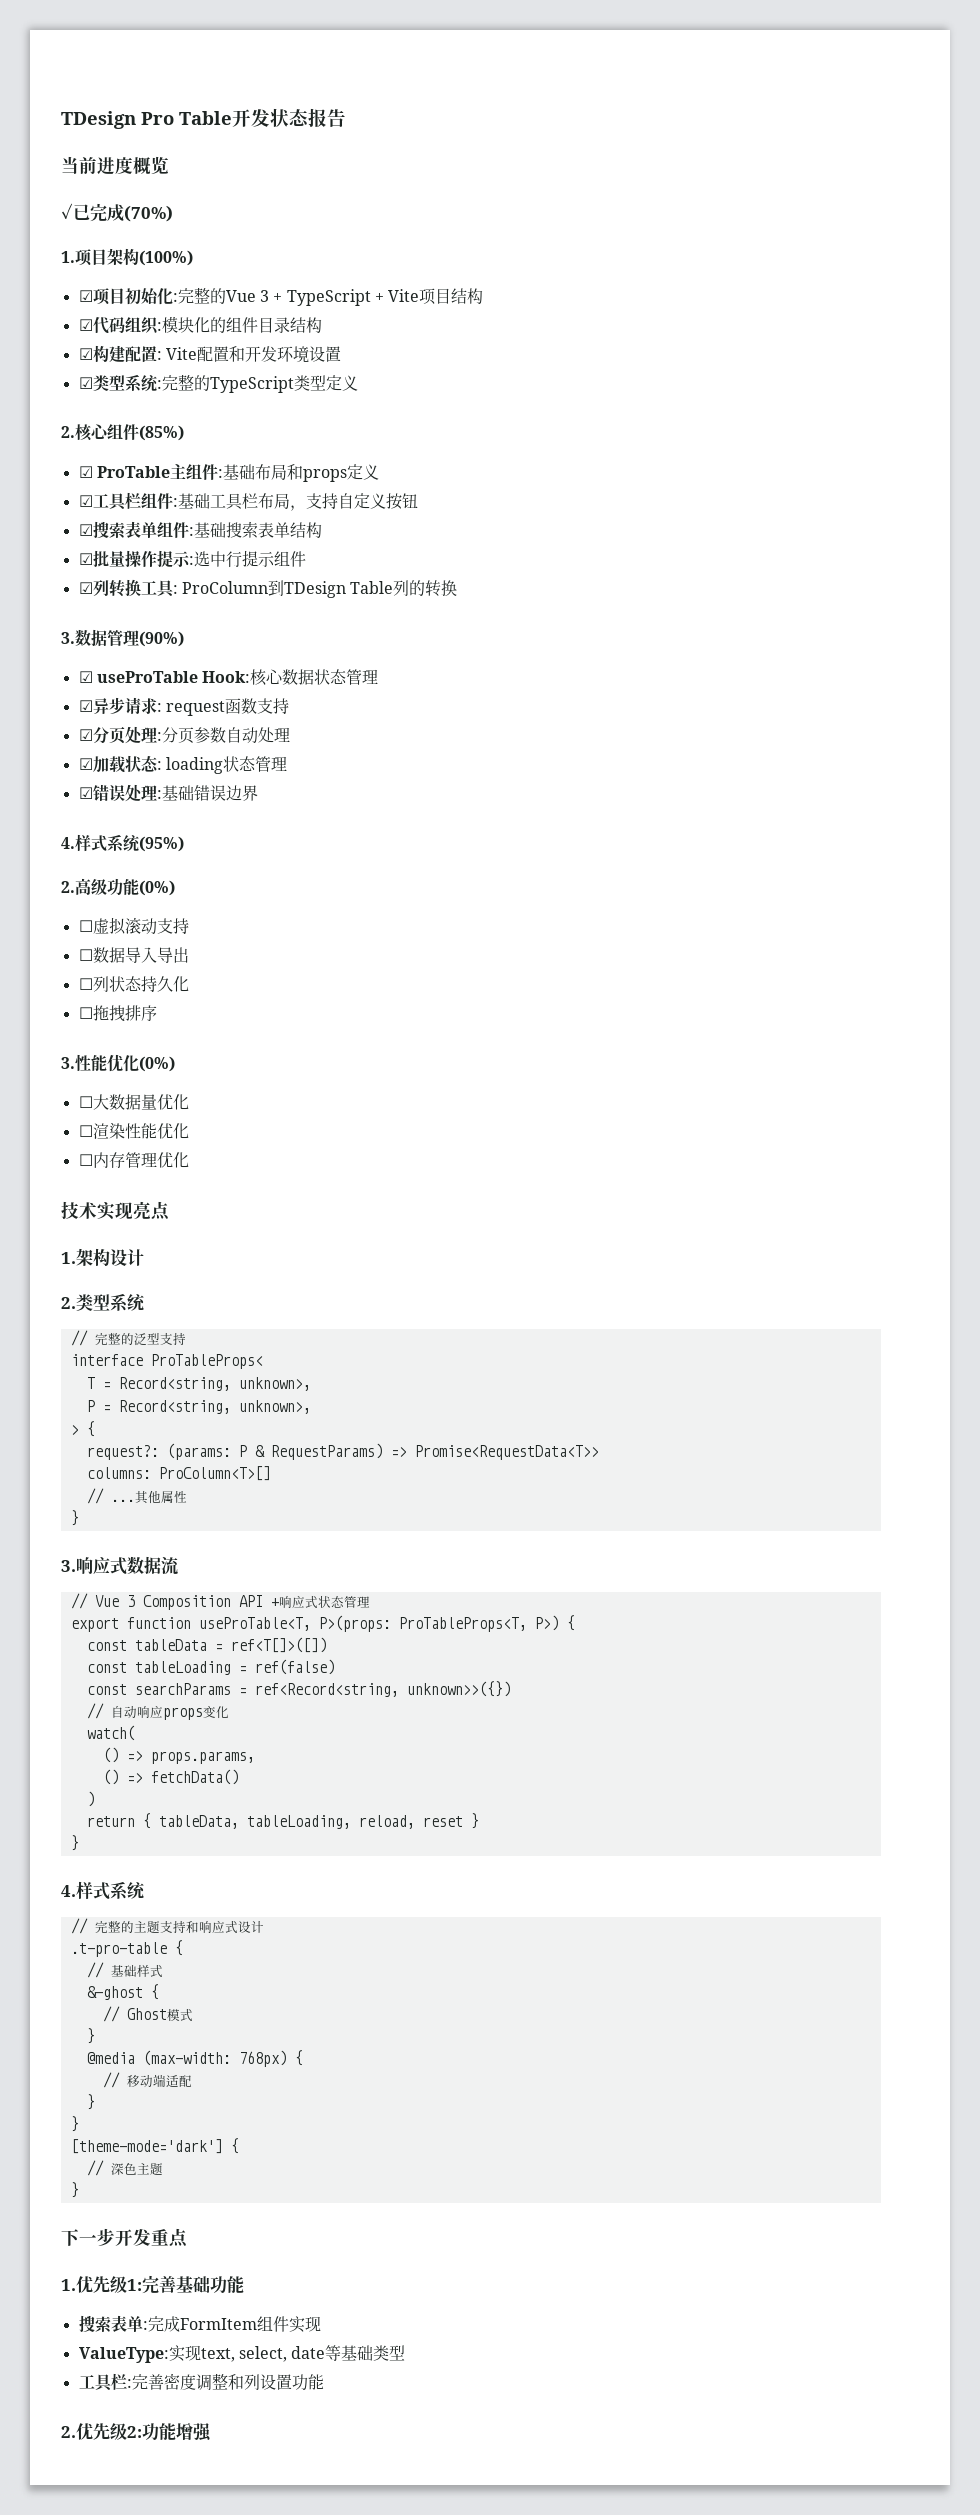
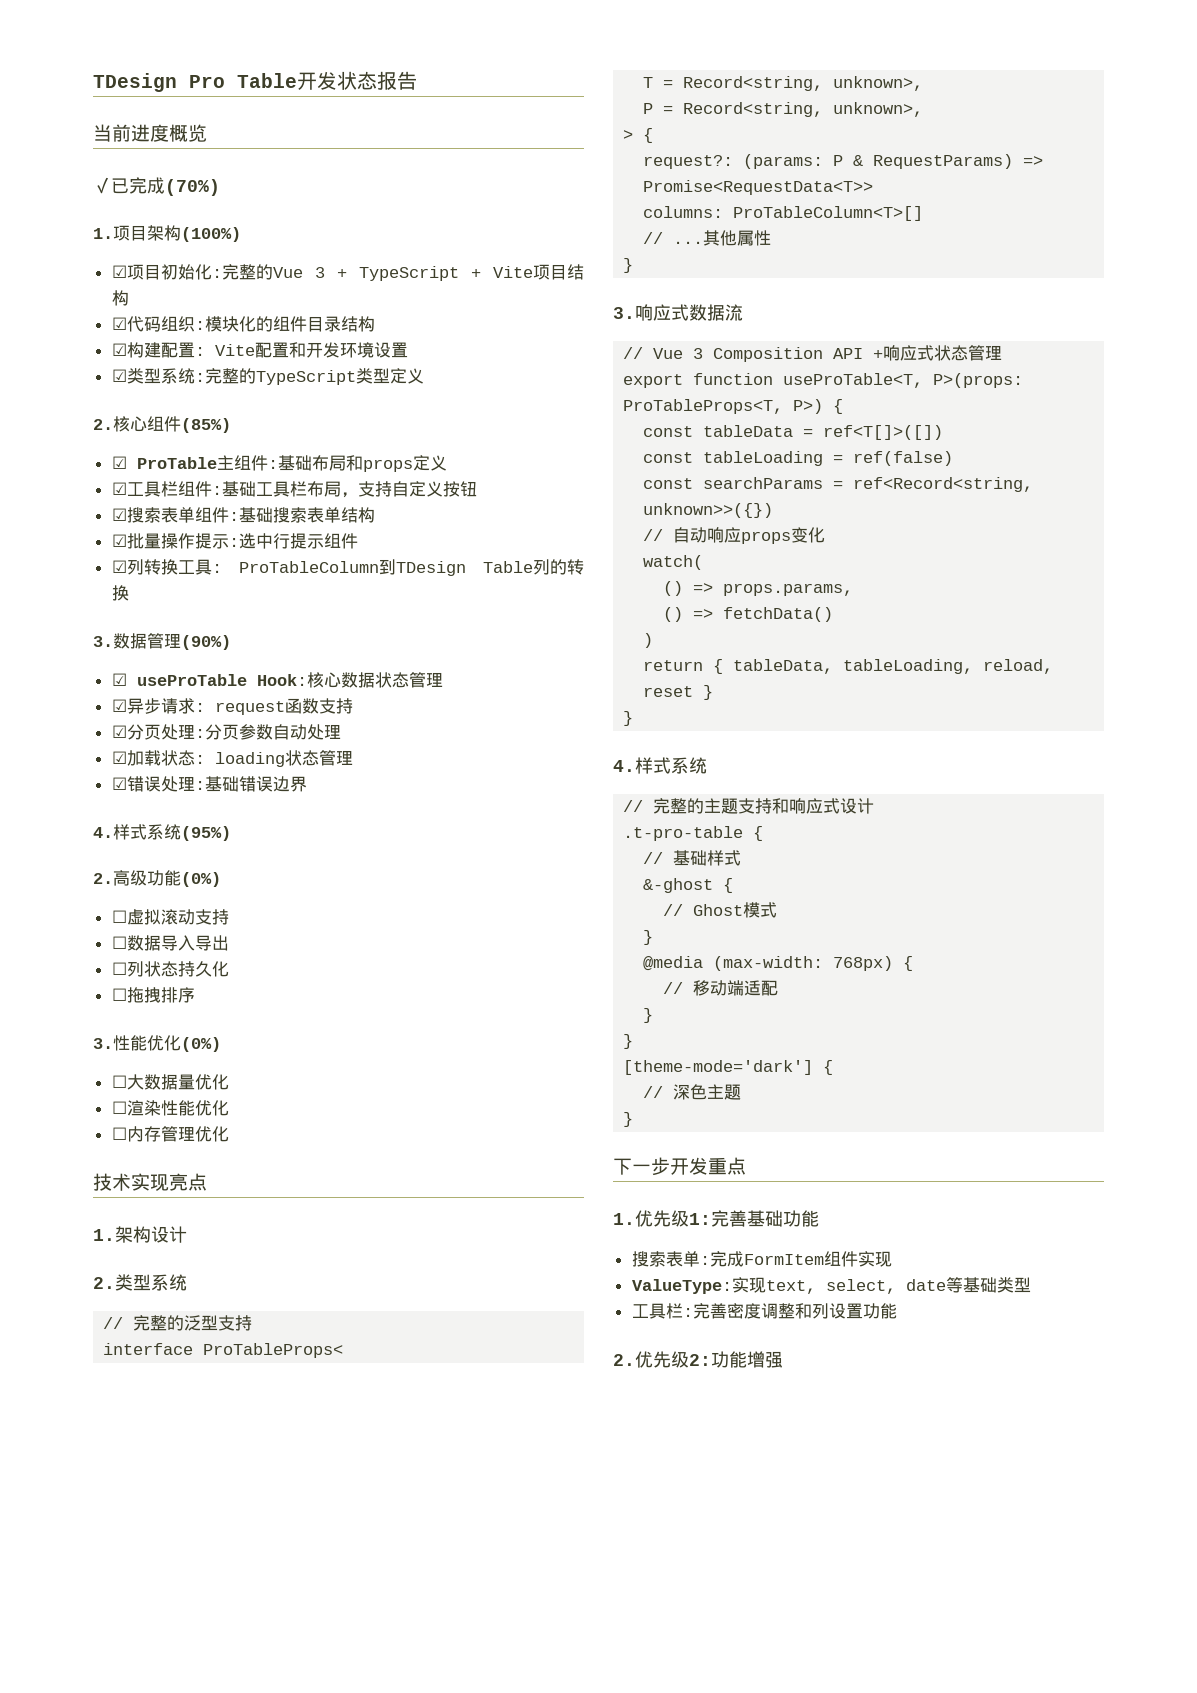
- ☑列转换工具: ProColumn到TDesign Table列的转换
+ ☑列转换工具: ProTableColumn到TDesign Table列的转换
- columns: ProColumn<T>[]
+ columns: ProTableColumn<T>[]

